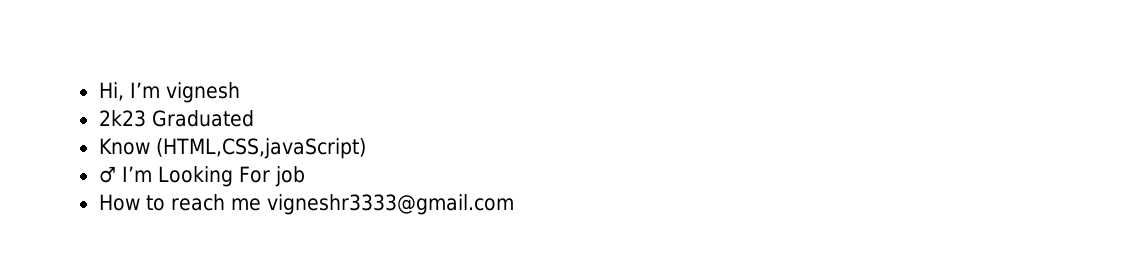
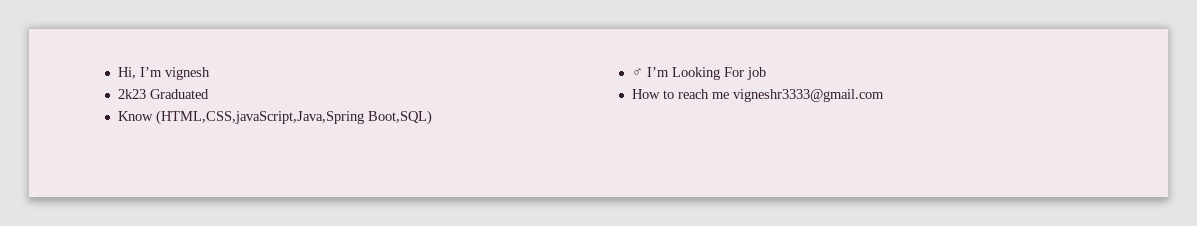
- Know (HTML,CSS,javaScript)
+ Know (HTML,CSS,javaScript,Java,Spring Boot,SQL)

